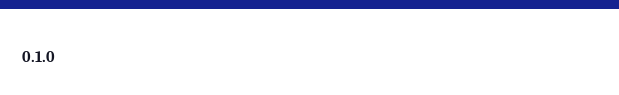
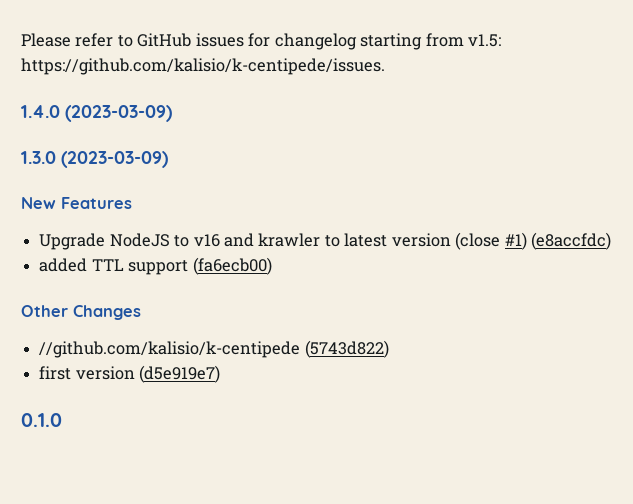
+ Please refer to GitHub issues for changelog starting from v1.5: https://github.com/kalisio/k-centipede/issues.
+ 1.4.0 (2023-03-09)
+ 1.3.0 (2023-03-09)
+ New Features
+ Upgrade NodeJS to v16 and krawler to latest version (close #1) (e8accfdc)
+ added TTL support (fa6ecb00)
+ Other Changes
+ //github.com/kalisio/k-centipede (5743d822)
+ first version (d5e919e7)

